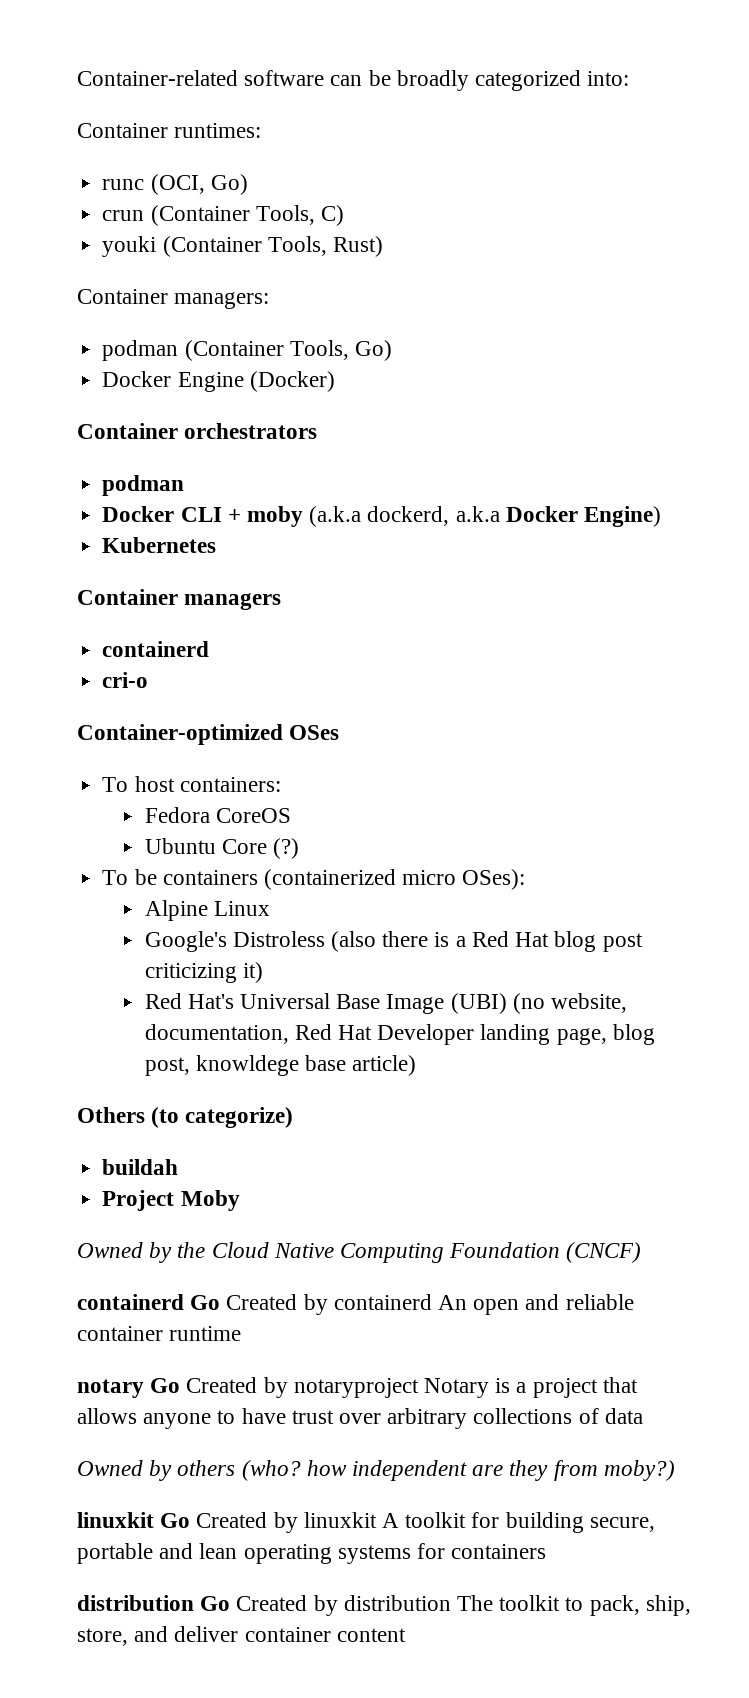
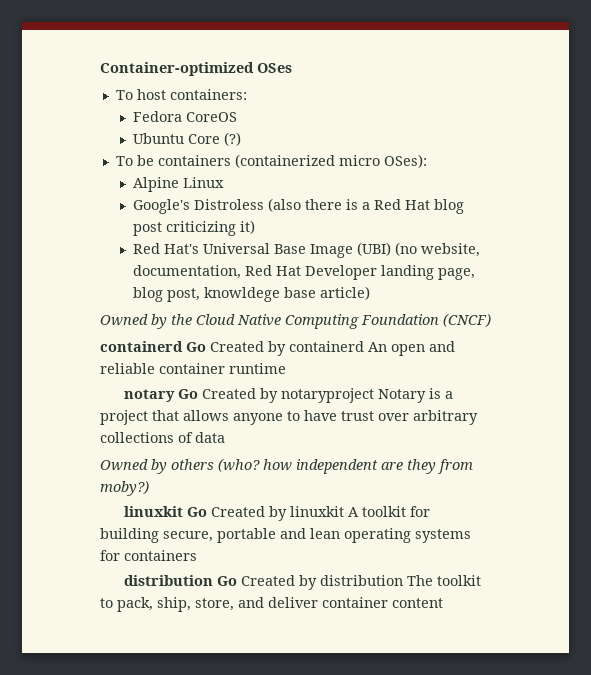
- Container-related software can be broadly categorized into:
- Container runtimes:
- runc (OCI, Go)
- crun (Container Tools, C)
- youki (Container Tools, Rust)
- Container managers:
- podman (Container Tools, Go)
- Docker Engine (Docker)
- Container orchestrators
- podman
- Docker CLI + moby (a.k.a dockerd, a.k.a Docker Engine)
- Kubernetes
- Container managers
- containerd
- cri-o
- Others (to categorize)
- buildah
- Project Moby

